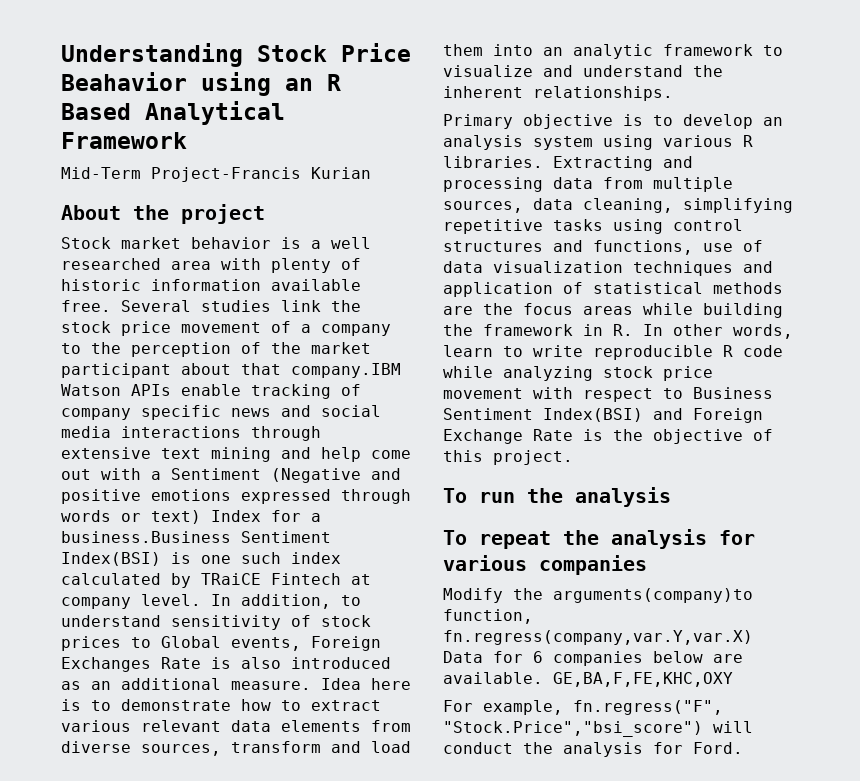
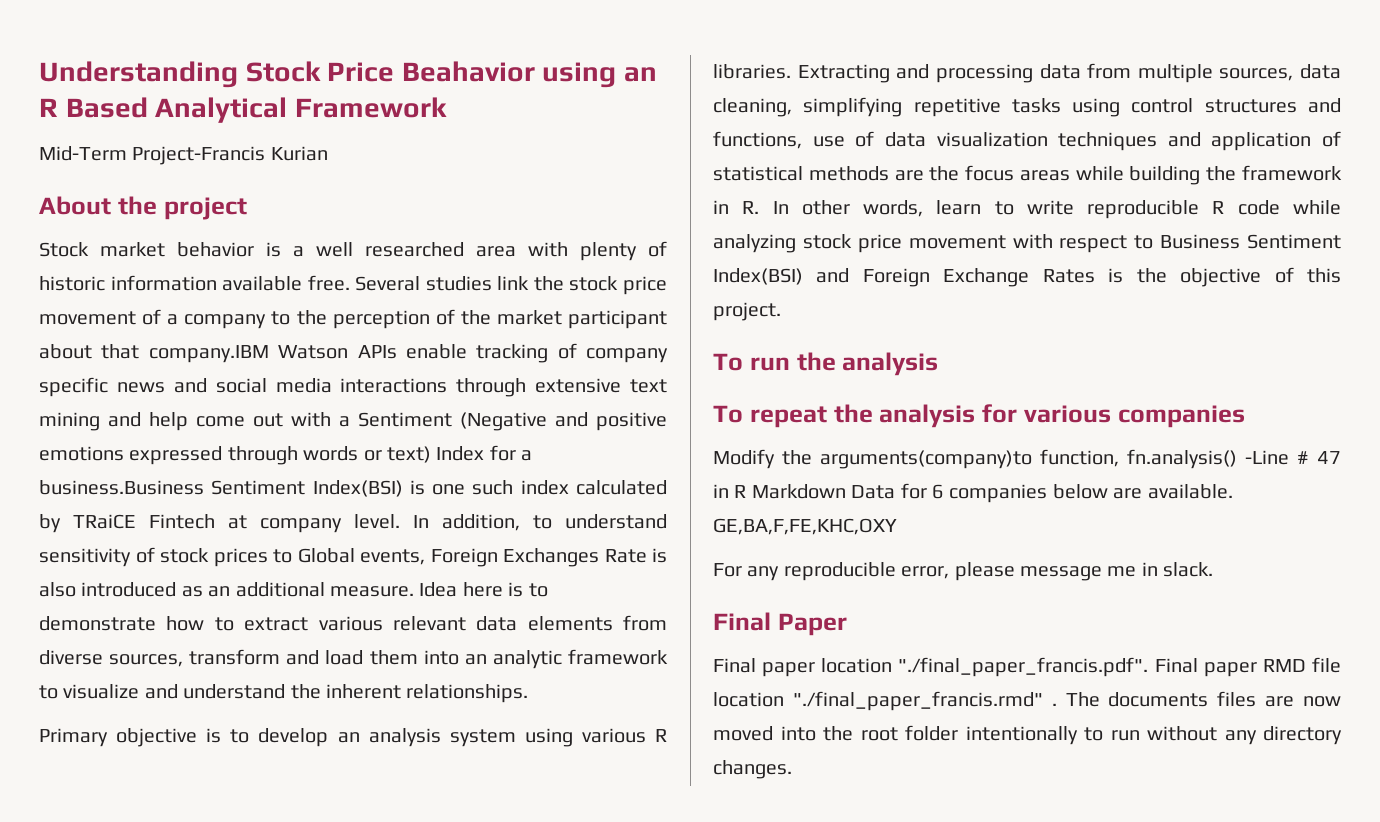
- Extracting and processing data from multiple sources, data cleaning, simplifying repetitive tasks using control structures and functions, use of data visualization techniques and application of statistical methods are the focus areas while building the framework in R. In other words, learn to write reproducible R code while analyzing stock price movement with respect to Business Sentiment Index(BSI) and Foreign Exchange Rate is the objective of this project.
+ Extracting and processing data from multiple sources, data cleaning, simplifying repetitive tasks using control structures and functions, use of data visualization techniques and application of statistical methods are the focus areas while building the framework in R. In other words, learn to write reproducible R code while analyzing stock price movement with respect to Business Sentiment Index(BSI) and Foreign Exchange Rates is the objective of this project.
- Modify the arguments(company)to function, fn.regress(company,var.Y,var.X) Data for 6 companies below are available.
+ Modify the arguments(company)to function, fn.analysis() -Line # 47 in R Markdown Data for 6 companies below are available.
- For example, fn.regress("F", "Stock.Price","bsi_score") will conduct the analysis for Ford.
+ For any reproducible error, please message me in slack.
+ Final Paper
+ Final paper location "./final_paper_francis.pdf". Final paper RMD file location "./final_paper_francis.rmd" . The documents files are now moved into the root folder intentionally to run without any directory changes.

